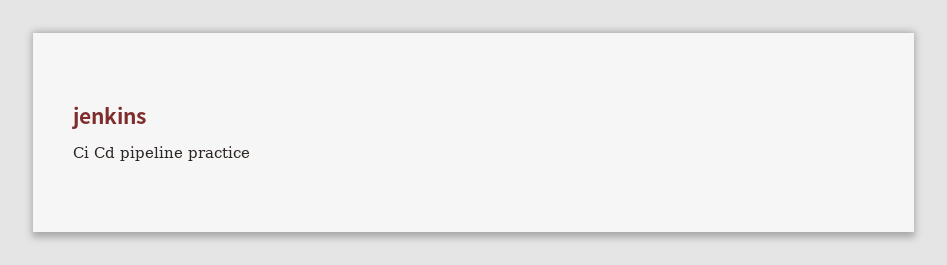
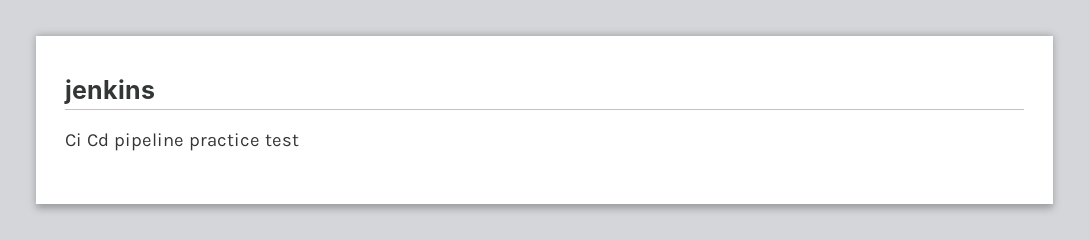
- Ci Cd pipeline practice
+ Ci Cd pipeline practice test

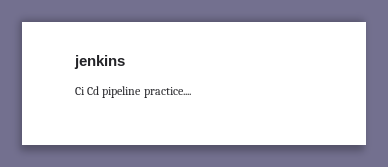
- Ci Cd pipeline practice test
+ Ci Cd pipeline practice....

